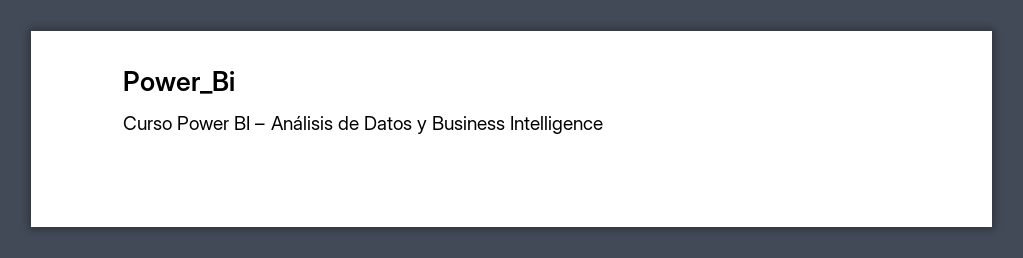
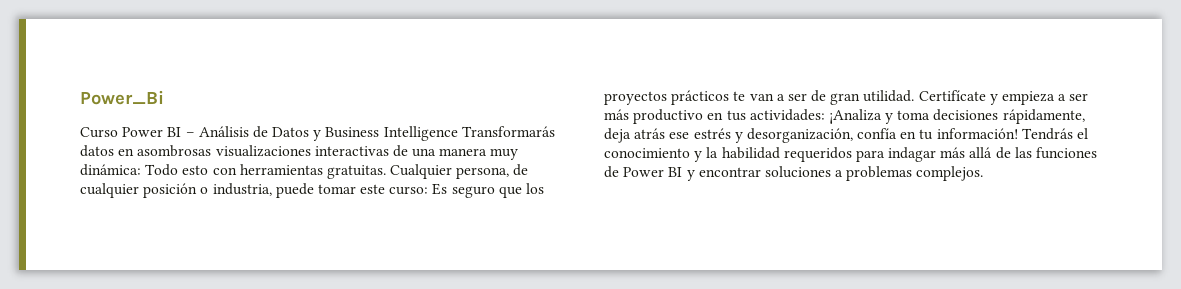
- Curso Power BI – Análisis de Datos y Business Intelligence
+ Curso Power BI – Análisis de Datos y Business Intelligence Transformarás datos en asombrosas visualizaciones interactivas de una manera muy dinámica: Todo esto con herramientas gratuitas. Cualquier persona, de cualquier posición o industria, puede tomar este curso: Es seguro que los proyectos prácticos te van a ser de gran utilidad. Certifícate y empieza a ser más productivo en tus actividades: ¡Analiza y toma decisiones rápidamente, deja atrás ese estrés y desorganización, confía en tu información! Tendrás el conocimiento y la habilidad requeridos para indagar más allá de las funciones de Power BI y encontrar soluciones a problemas complejos.

